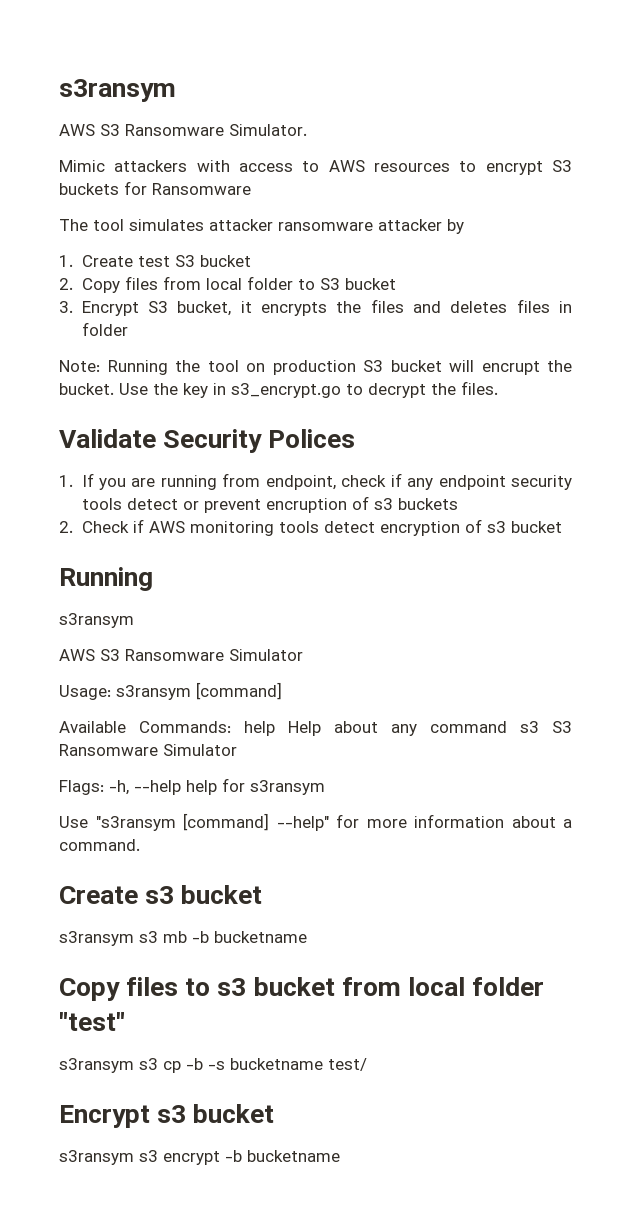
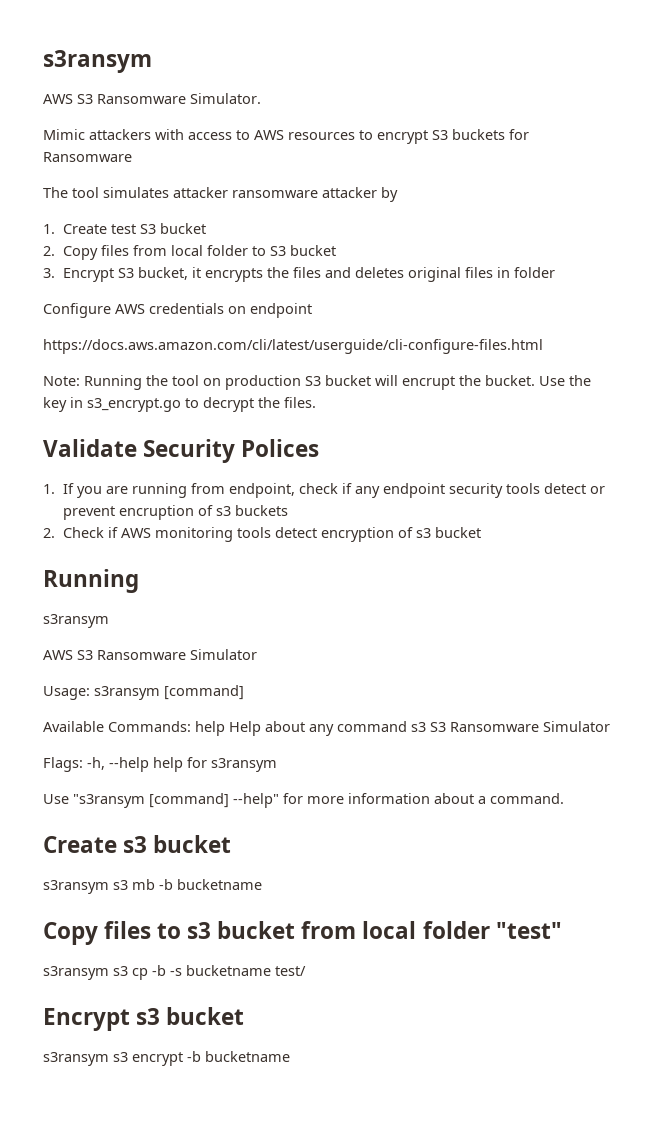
- 3. Encrypt S3 bucket, it encrypts the files and deletes files in folder
+ 3. Encrypt S3 bucket, it encrypts the files and deletes original files in folder
+ Configure AWS credentials on endpoint
+ https://docs.aws.amazon.com/cli/latest/userguide/cli-configure-files.html

